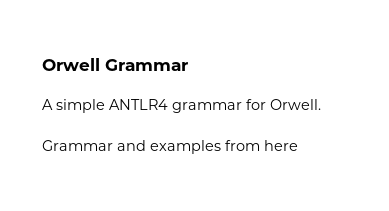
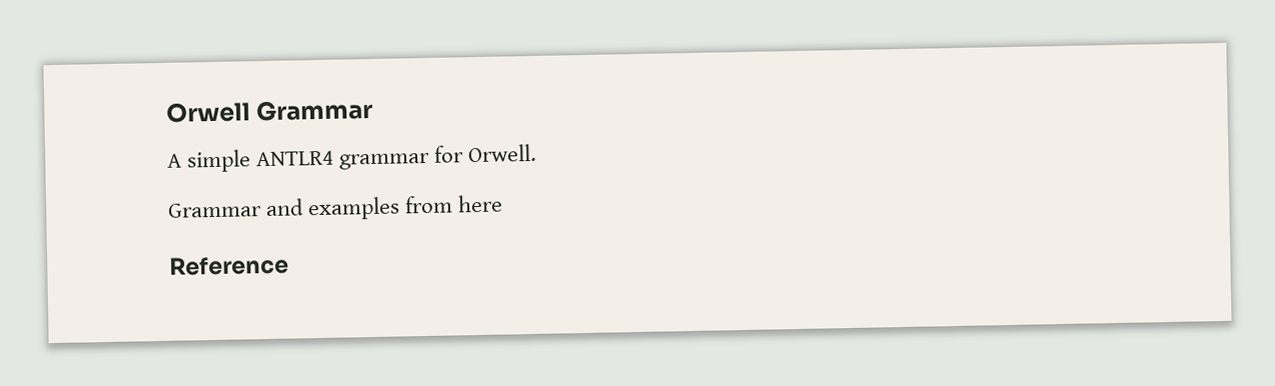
+ Reference

